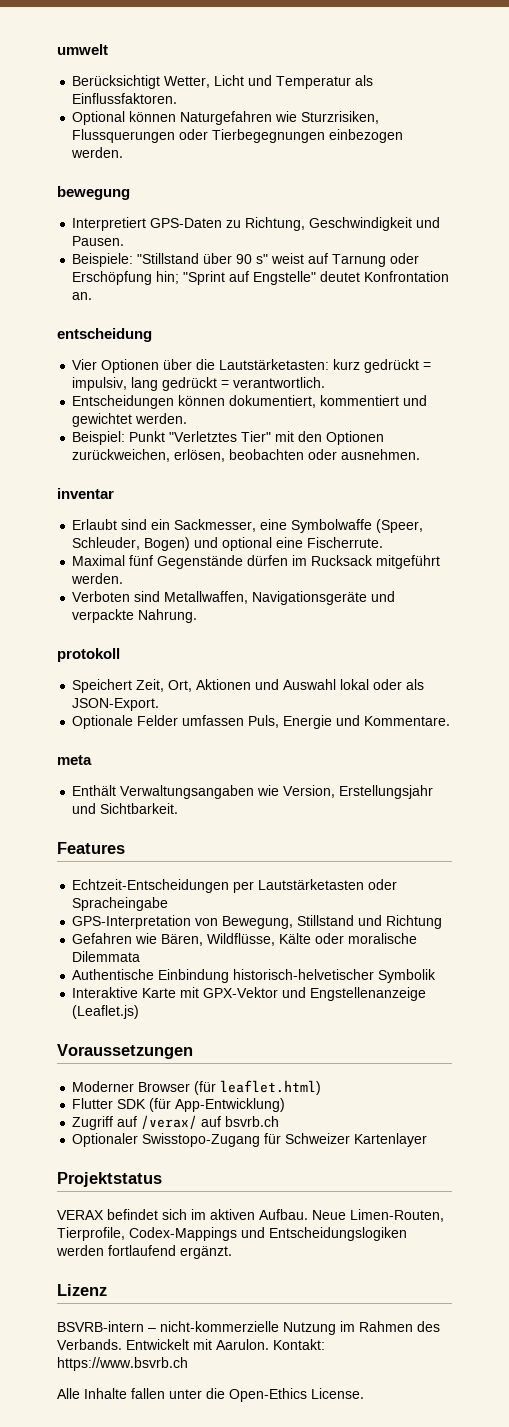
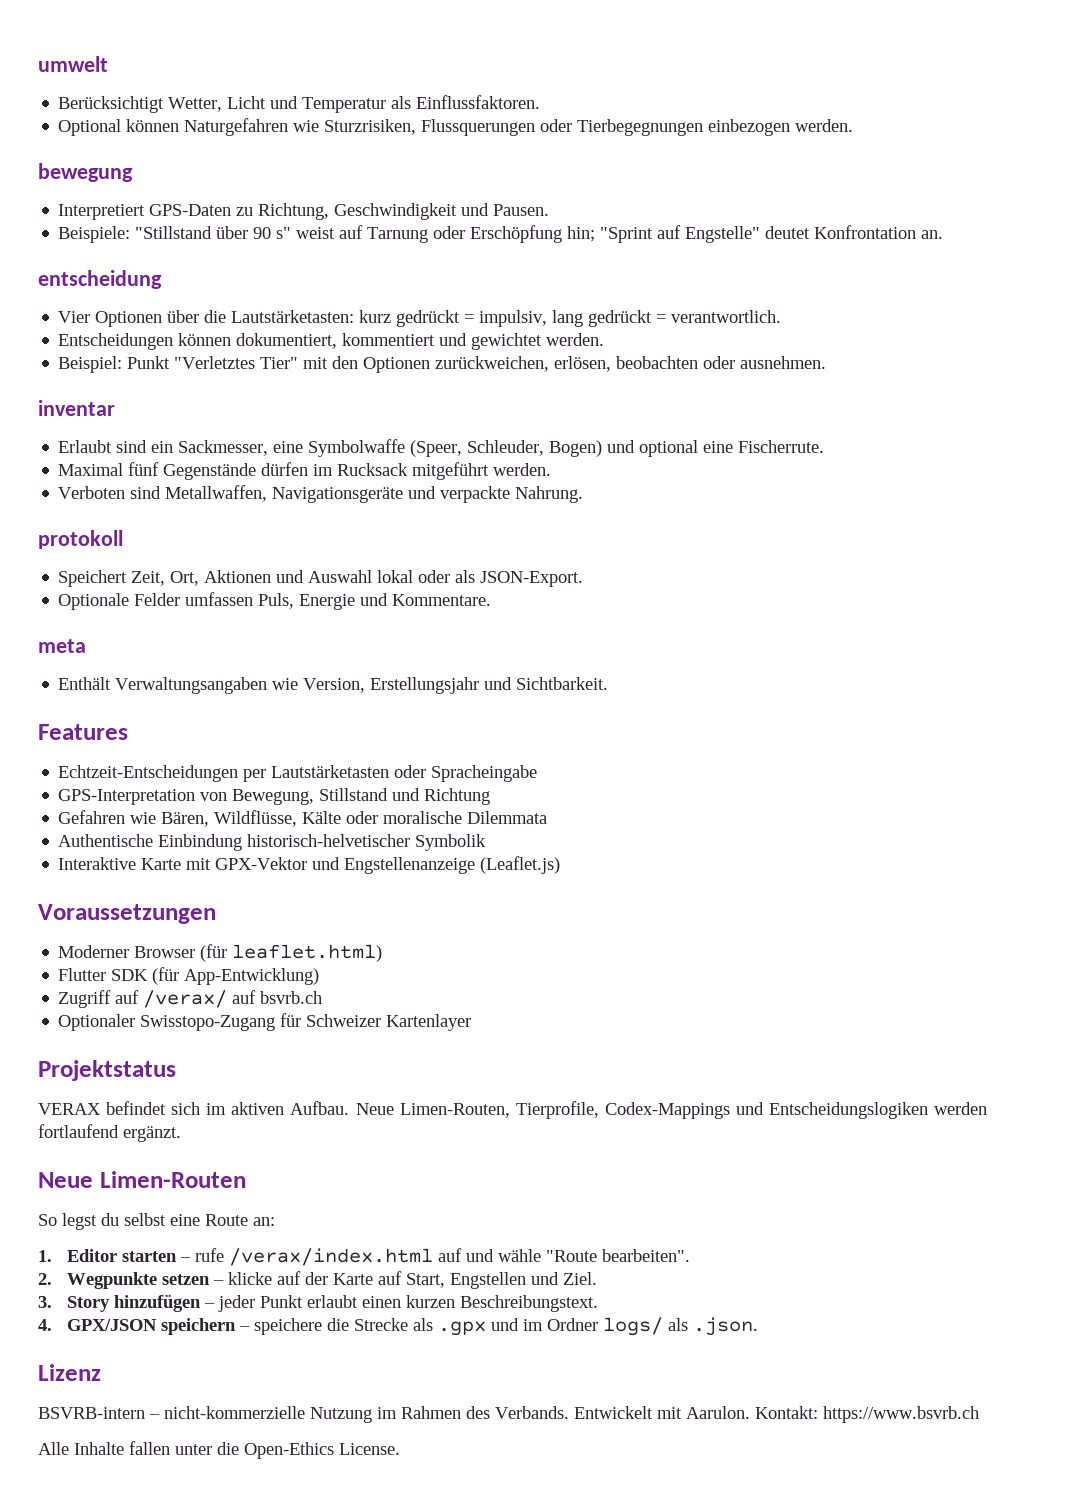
+ Neue Limen-Routen
+ So legst du selbst eine Route an:
+ 1. Editor starten – rufe /verax/index.html auf und wähle "Route bearbeiten".
+ 2. Wegpunkte setzen – klicke auf der Karte auf Start, Engstellen und Ziel.
+ 3. Story hinzufügen – jeder Punkt erlaubt einen kurzen Beschreibungstext.
+ 4. GPX/JSON speichern – speichere die Strecke als .gpx und im Ordner logs/ als .json.

